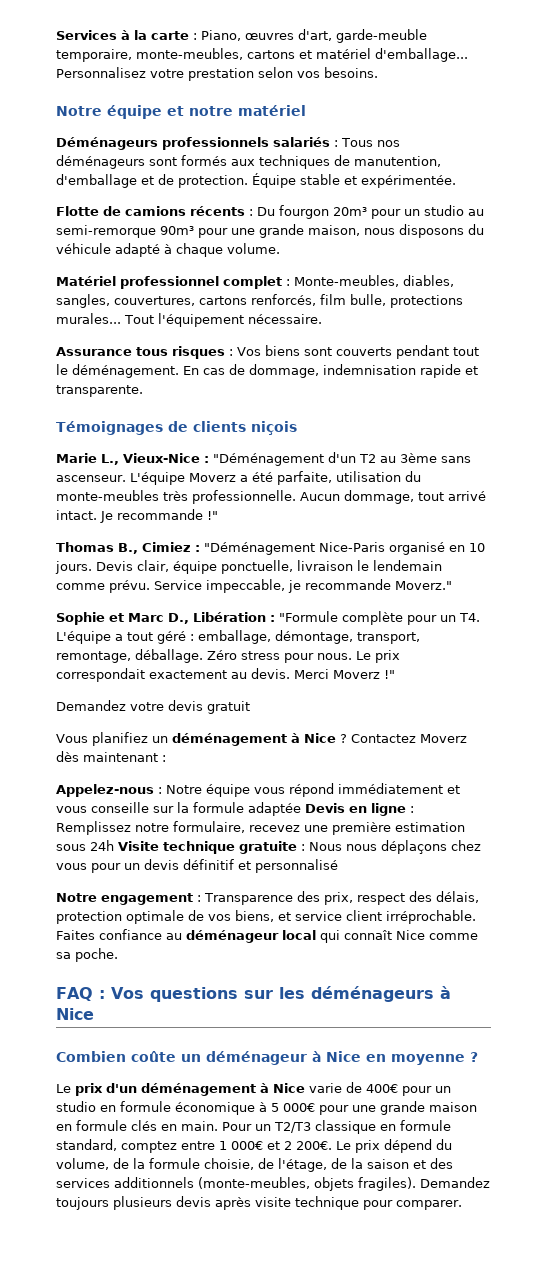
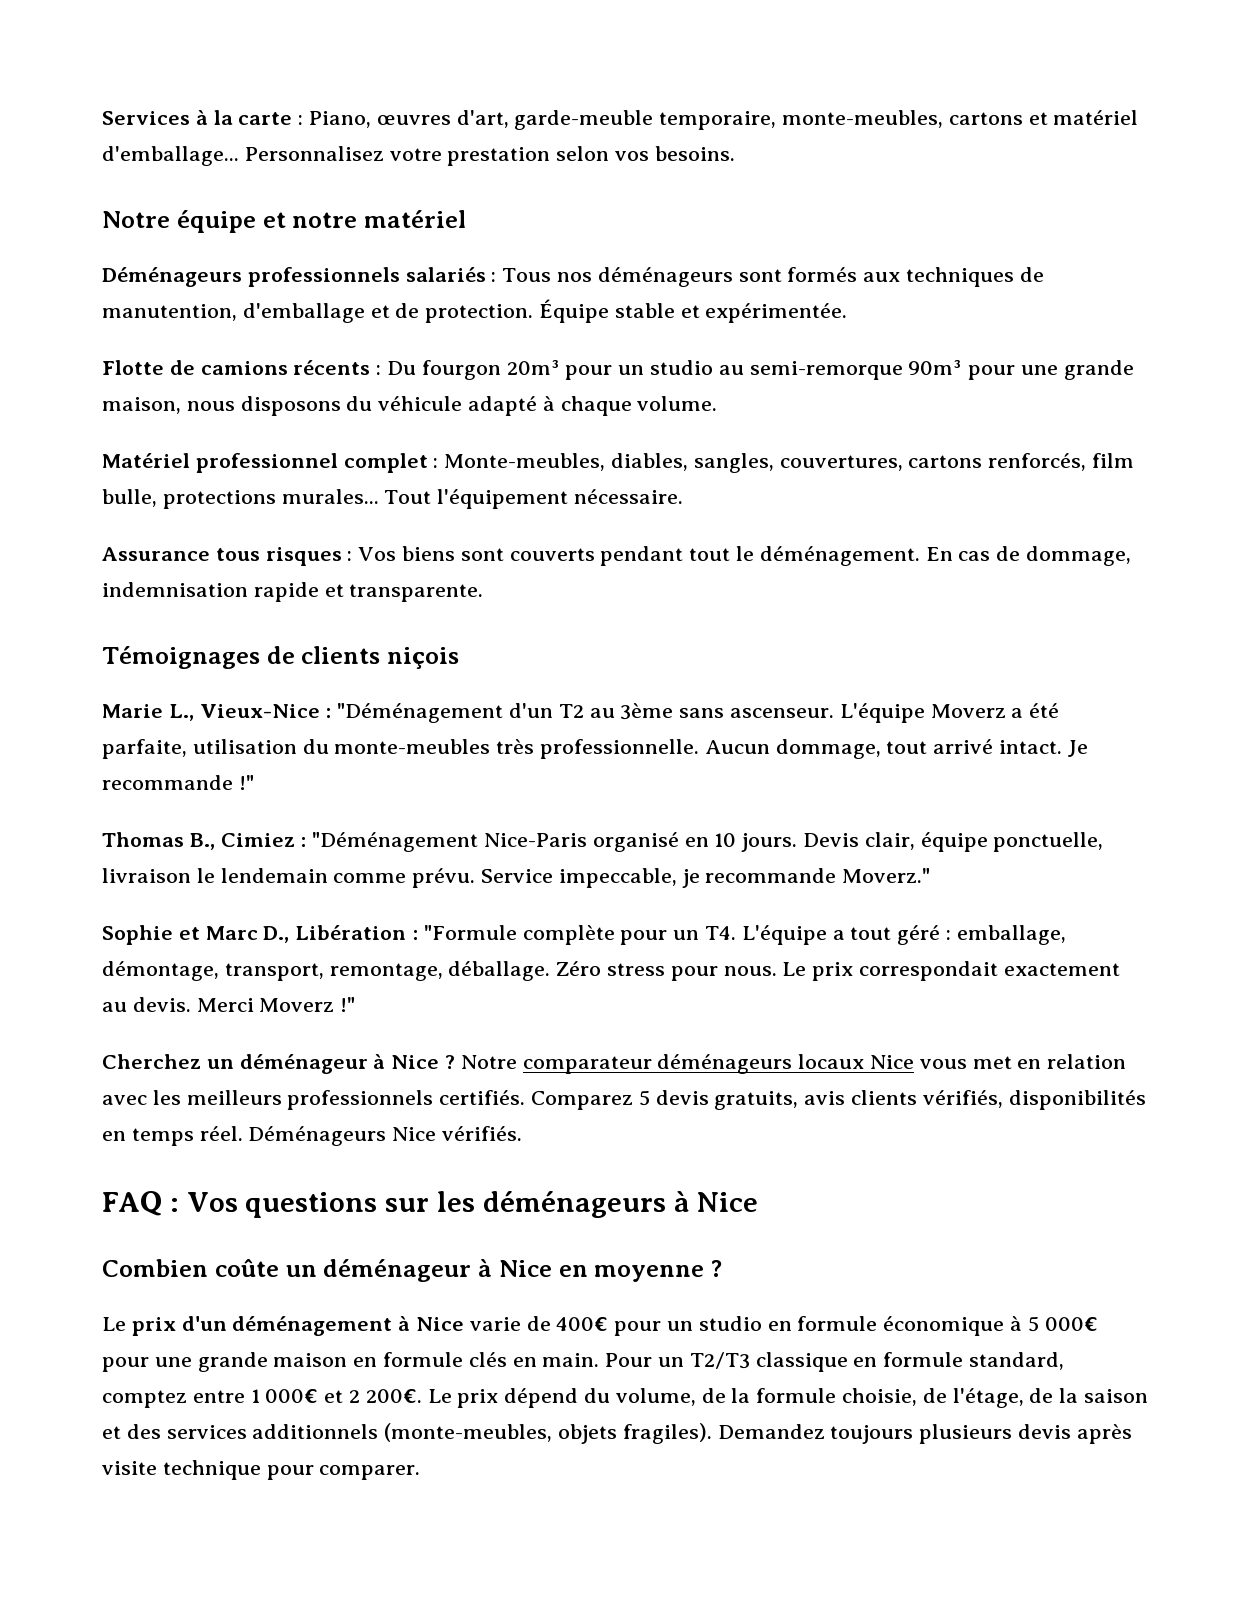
- Demandez votre devis gratuit
- Vous planifiez un déménagement à Nice ? Contactez Moverz dès maintenant :
- Appelez-nous : Notre équipe vous répond immédiatement et vous conseille sur la formule adaptée Devis en ligne : Remplissez notre formulaire, recevez une première estimation sous 24h Visite technique gratuite : Nous nous déplaçons chez vous pour un devis définitif et personnalisé
- Notre engagement : Transparence des prix, respect des délais, protection optimale de vos biens, et service client irréprochable. Faites confiance au déménageur local qui connaît Nice comme sa poche.
+ Cherchez un déménageur à Nice ? Notre comparateur déménageurs locaux Nice vous met en relation avec les meilleurs professionnels certifiés. Comparez 5 devis gratuits, avis clients vérifiés, disponibilités en temps réel. Déménageurs Nice vérifiés.

